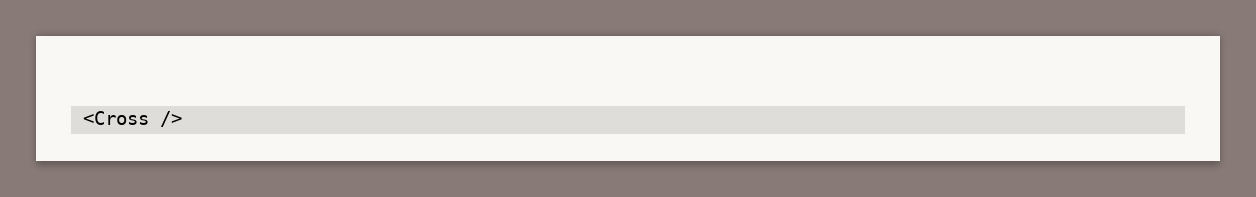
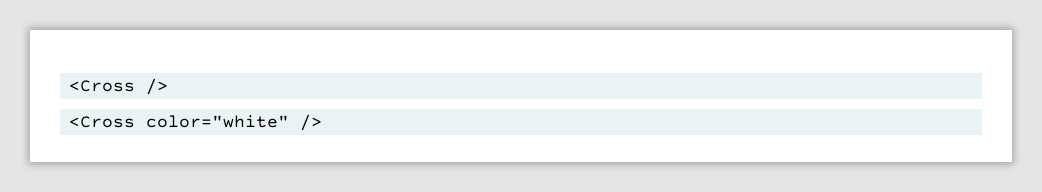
+ <Cross color="white" />

